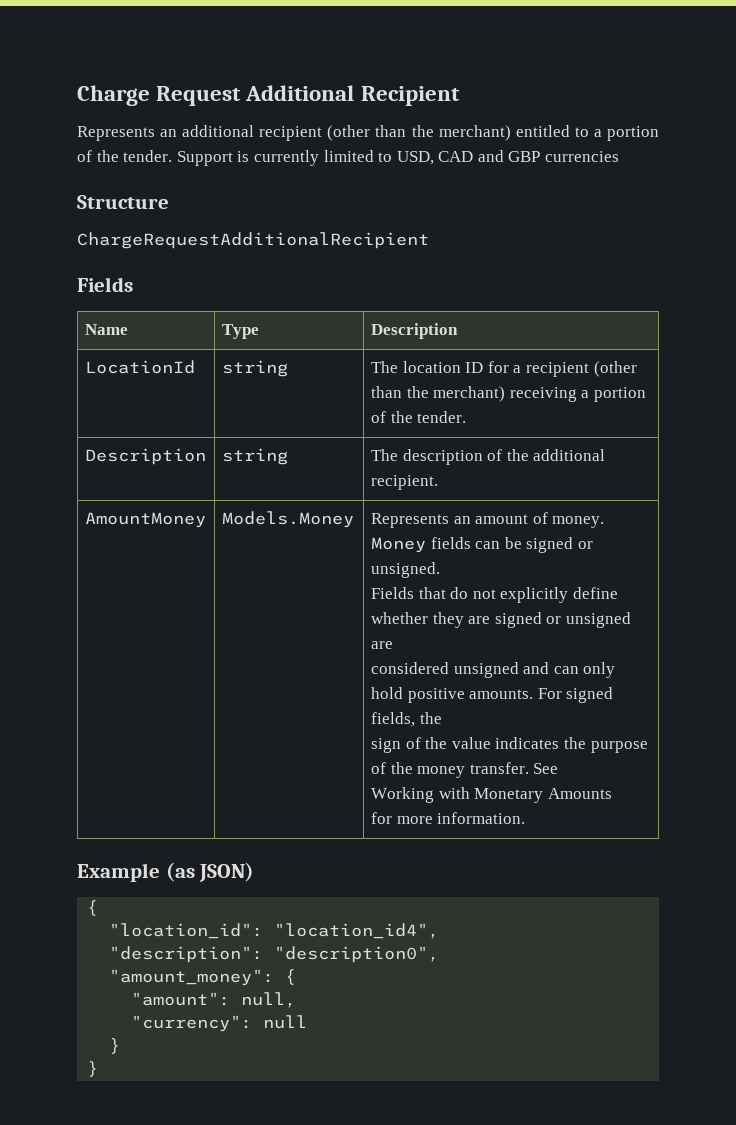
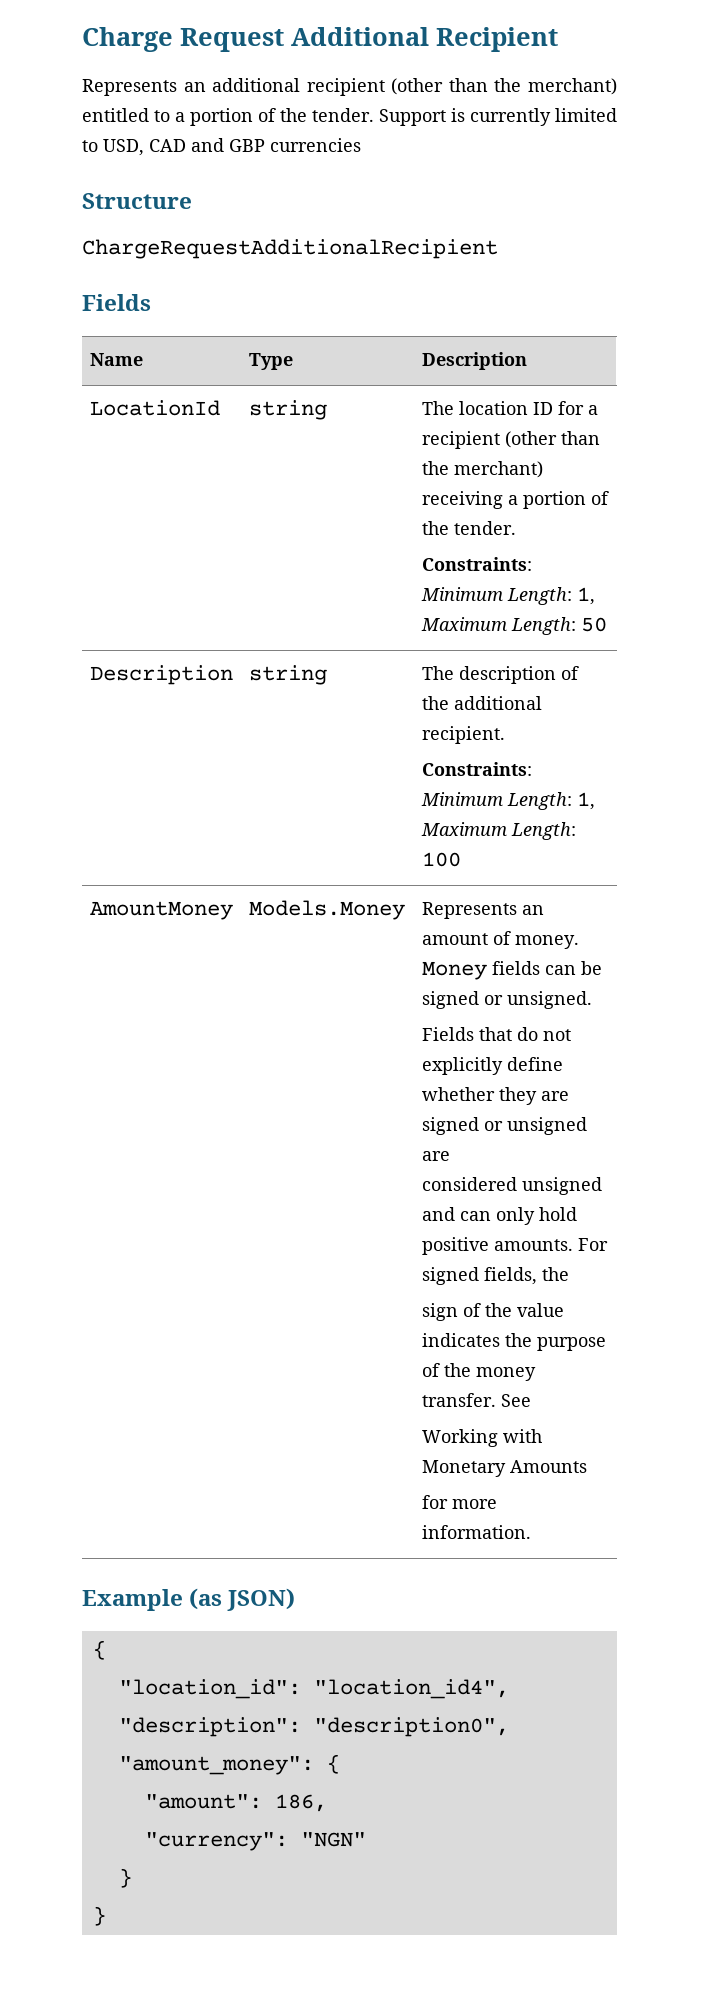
  LocationId | string | The location ID for a recipient (other than the merchant) receiving a portion of the tender.
+ Constraints: Minimum Length: 1, Maximum Length: 50
  Description | string | The description of the additional recipient.
+ Constraints: Minimum Length: 1, Maximum Length: 100
- "amount": null,
+ "amount": 186,
- "currency": null
+ "currency": "NGN"

